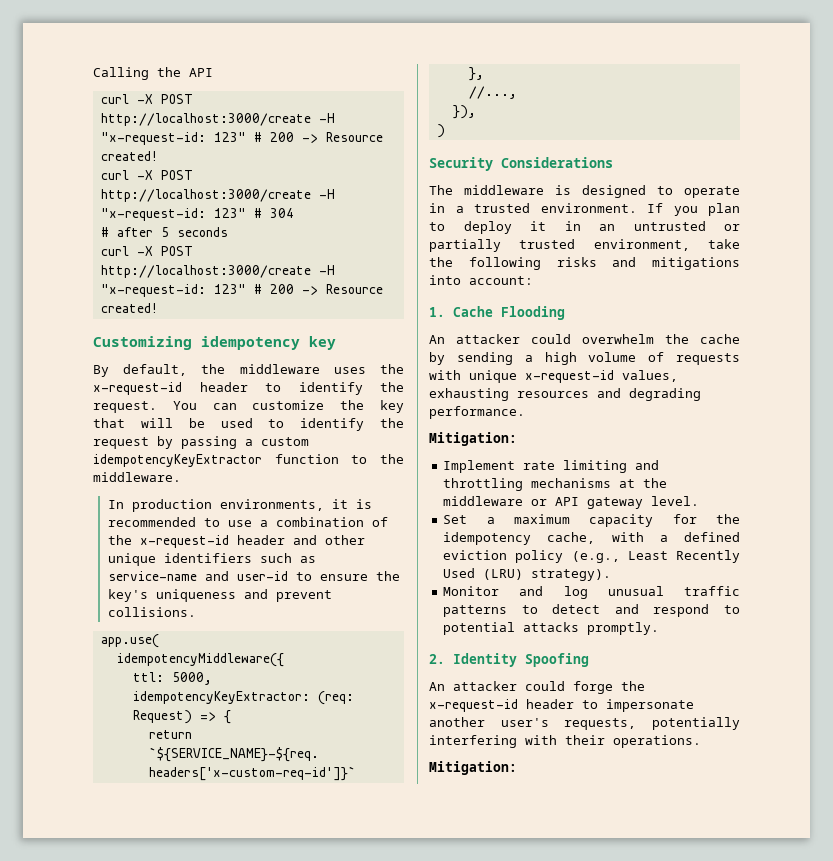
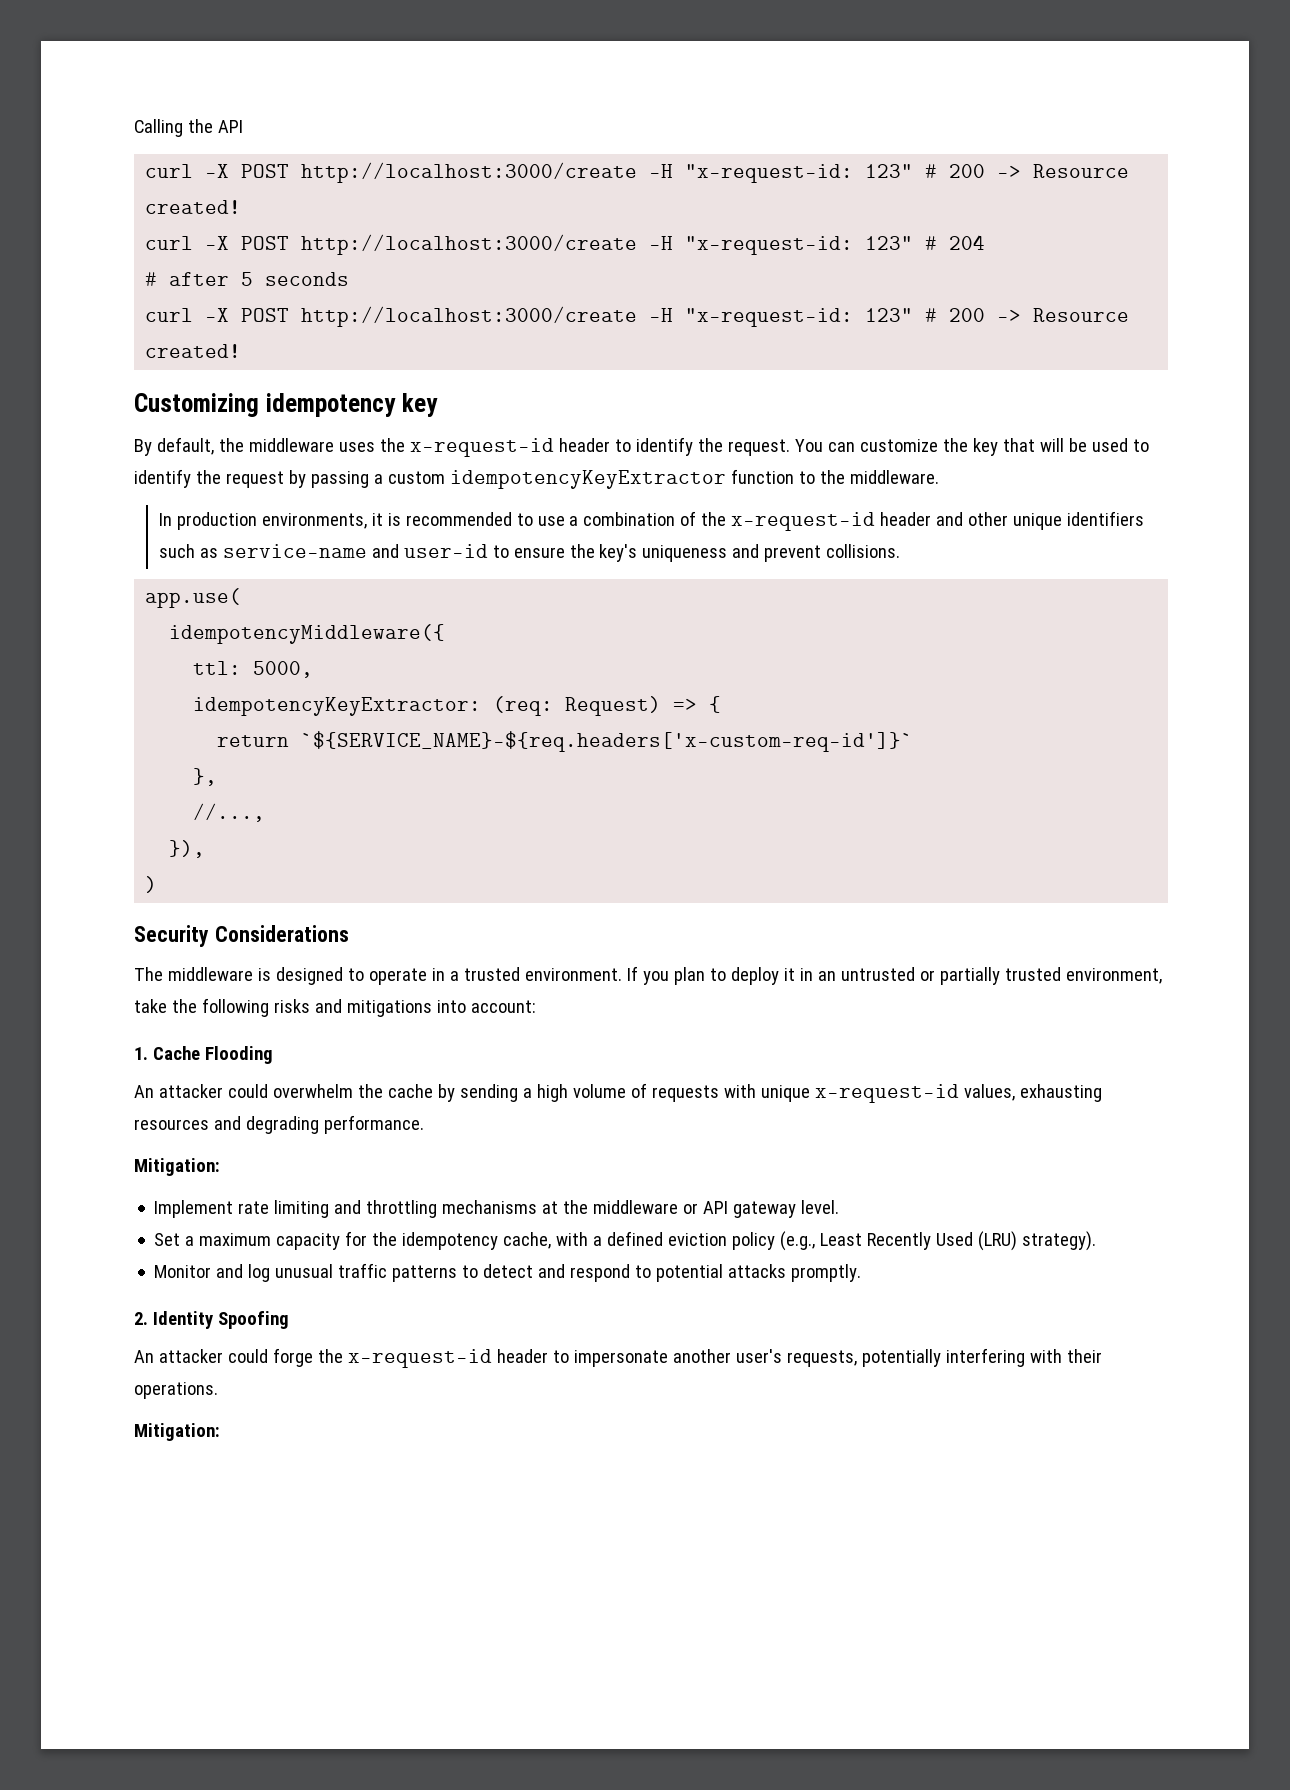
- curl -X POST http://localhost:3000/create -H "x-request-id: 123" # 304
+ curl -X POST http://localhost:3000/create -H "x-request-id: 123" # 204

